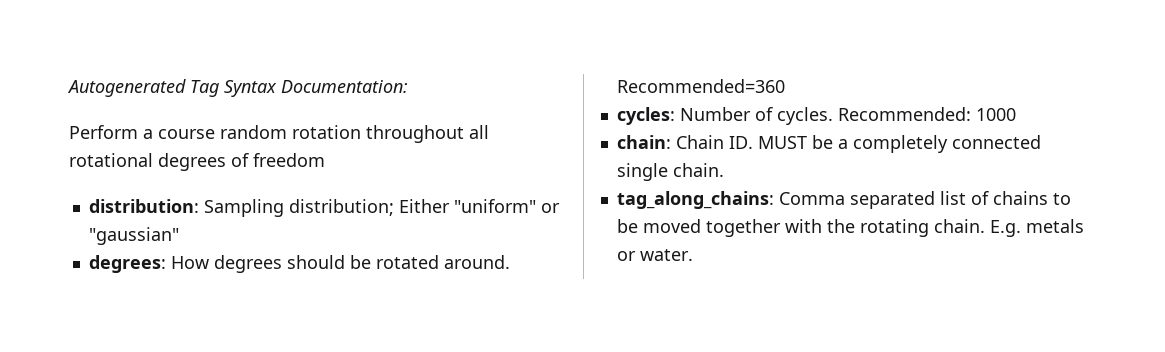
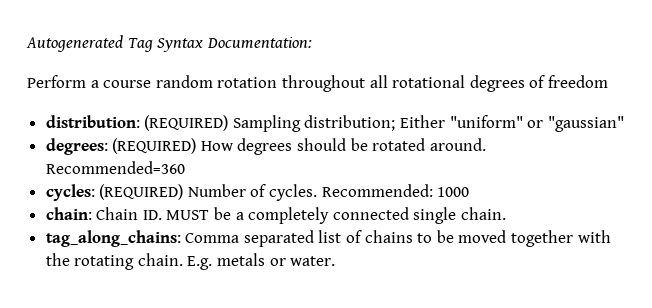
- distribution: Sampling distribution; Either "uniform" or "gaussian"
+ distribution: (REQUIRED) Sampling distribution; Either "uniform" or "gaussian"
- degrees: How degrees should be rotated around.
+ degrees: (REQUIRED) How degrees should be rotated around.
- cycles: Number of cycles.
+ cycles: (REQUIRED) Number of cycles.

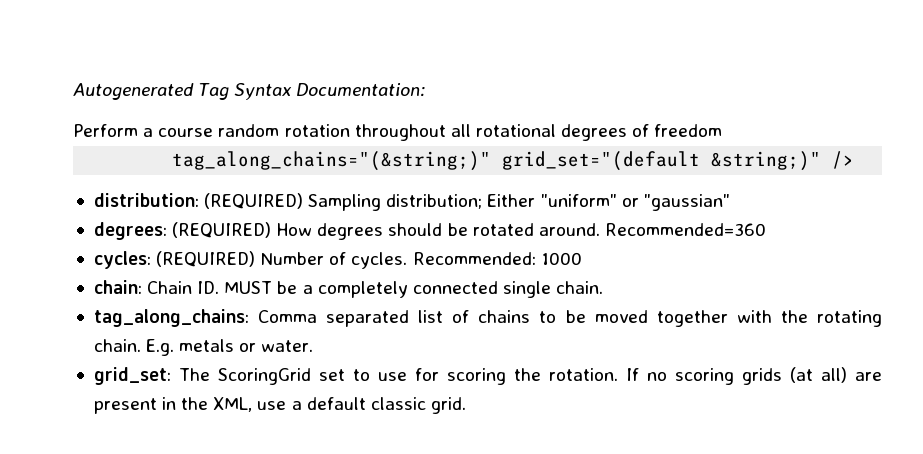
+ tag_along_chains="(&string;)" grid_set="(default &string;)" />
+ grid_set: The ScoringGrid set to use for scoring the rotation. If no scoring grids (at all) are present in the XML, use a default classic grid.

